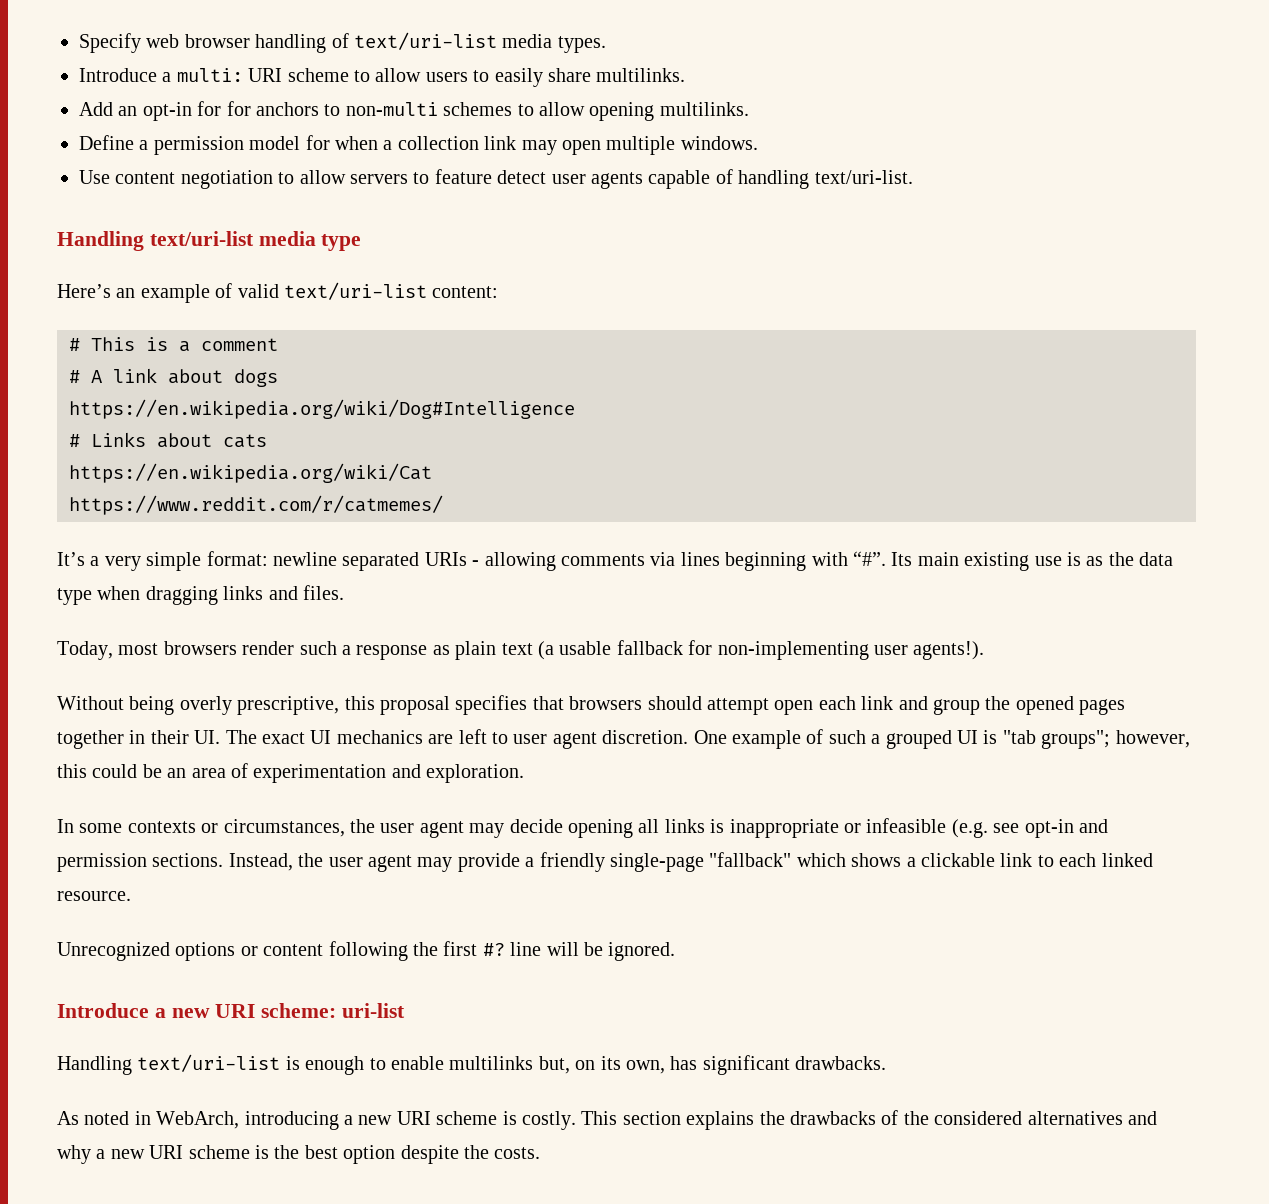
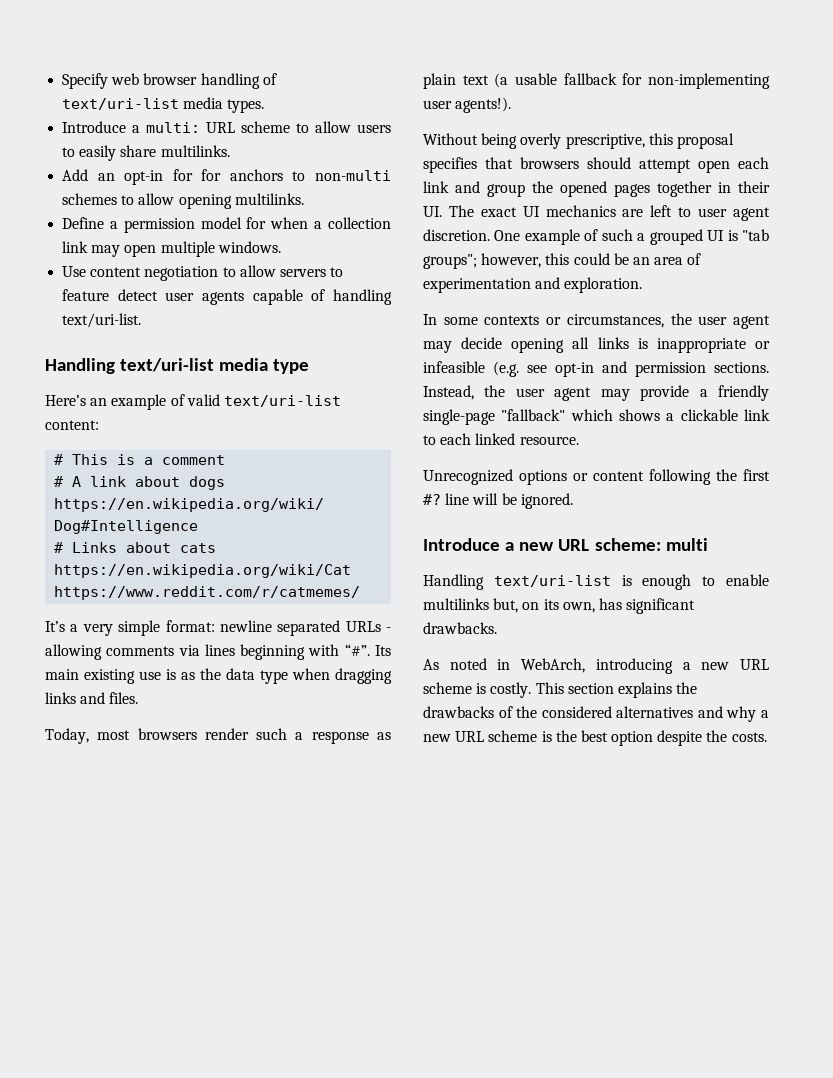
- Introduce a multi: URI scheme to allow users to easily share multilinks.
+ Introduce a multi: URL scheme to allow users to easily share multilinks.
- It’s a very simple format: newline separated URIs - allowing comments via lines beginning with “#”.
+ It’s a very simple format: newline separated URLs - allowing comments via lines beginning with “#”.
- Introduce a new URI scheme: uri-list
+ Introduce a new URL scheme: multi
- As noted in WebArch, introducing a new URI scheme is costly.
+ As noted in WebArch, introducing a new URL scheme is costly.
- This section explains the drawbacks of the considered alternatives and why a new URI scheme is the best option despite the costs.
+ This section explains the drawbacks of the considered alternatives and why a new URL scheme is the best option despite the costs.

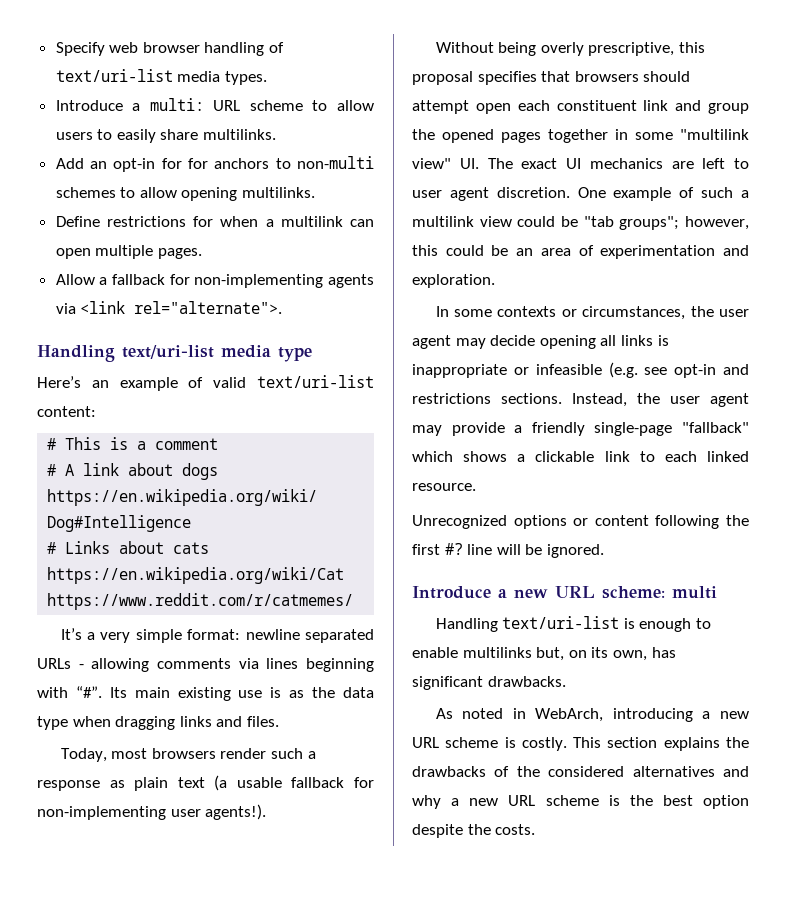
- Define a permission model for when a collection link may open multiple windows.
- Use content negotiation to allow servers to feature detect user agents capable of handling text/uri-list.
+ Define restrictions for when a multilink can open multiple pages.
+ Allow a fallback for non-implementing agents via <link rel="alternate">.
- Without being overly prescriptive, this proposal specifies that browsers should attempt open each link and group the opened pages together in their UI. The exact UI mechanics are left to user agent discretion.
+ Without being overly prescriptive, this proposal specifies that browsers should attempt open each constituent link and group the opened pages together in some "multilink view" UI. The exact UI mechanics are left to user agent discretion.
- One example of such a grouped UI is "tab groups"; however, this could be an area of experimentation and exploration.
+ One example of such a multilink view could be "tab groups"; however, this could be an area of experimentation and exploration.
- In some contexts or circumstances, the user agent may decide opening all links is inappropriate or infeasible (e.g. see opt-in and permission sections.
+ In some contexts or circumstances, the user agent may decide opening all links is inappropriate or infeasible (e.g. see opt-in and restrictions sections.

